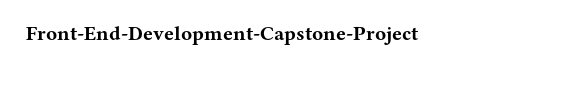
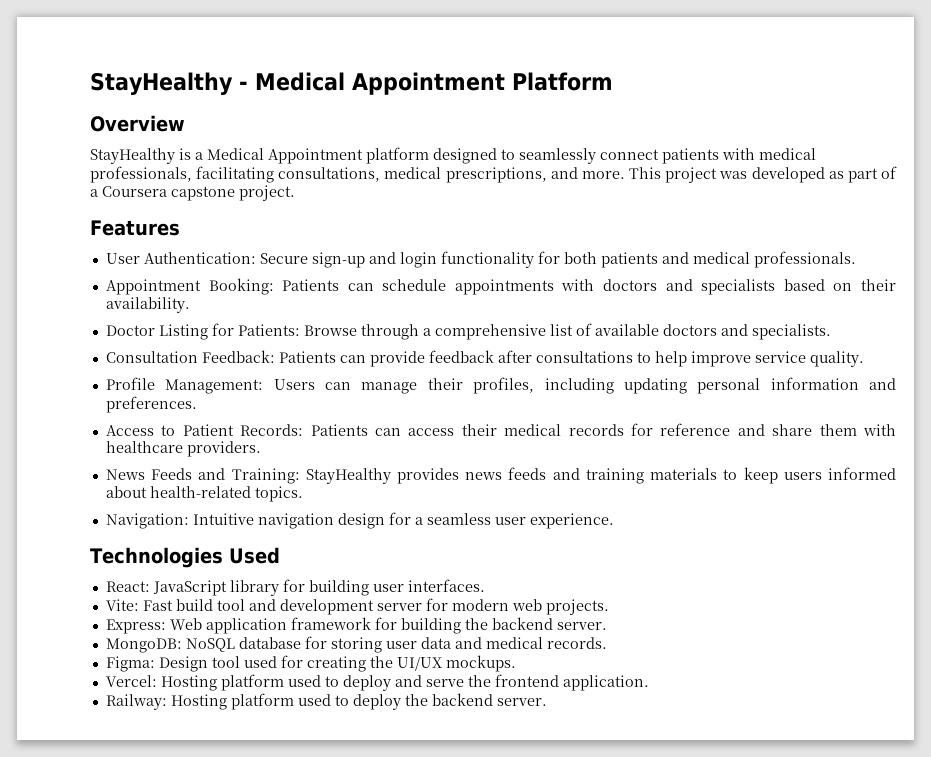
- Front-End-Development-Capstone-Project
+ StayHealthy - Medical Appointment Platform
+ Overview
+ StayHealthy is a Medical Appointment platform designed to seamlessly connect patients with medical professionals, facilitating consultations, medical prescriptions, and more. This project was developed as part of a Coursera capstone project.
+ Features
+ User Authentication: Secure sign-up and login functionality for both patients and medical professionals.
+ Appointment Booking: Patients can schedule appointments with doctors and specialists based on their availability.
+ Doctor Listing for Patients: Browse through a comprehensive list of available doctors and specialists.
+ Consultation Feedback: Patients can provide feedback after consultations to help improve service quality.
+ Profile Management: Users can manage their profiles, including updating personal information and preferences.
+ Access to Patient Records: Patients can access their medical records for reference and share them with healthcare providers.
+ News Feeds and Training: StayHealthy provides news feeds and training materials to keep users informed about health-related topics.
+ Navigation: Intuitive navigation design for a seamless user experience.
+ Technologies Used
+ React: JavaScript library for building user interfaces.
+ Vite: Fast build tool and development server for modern web projects.
+ Express: Web application framework for building the backend server.
+ MongoDB: NoSQL database for storing user data and medical records.
+ Figma: Design tool used for creating the UI/UX mockups.
+ Vercel: Hosting platform used to deploy and serve the frontend application.
+ Railway: Hosting platform used to deploy the backend server.

